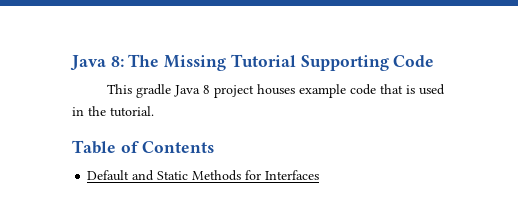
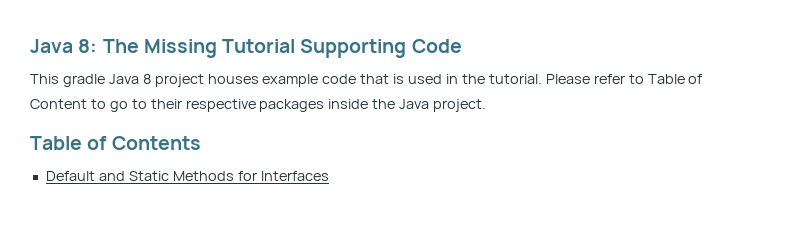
+ Please refer to Table of Content to go to their respective packages inside the Java project.

